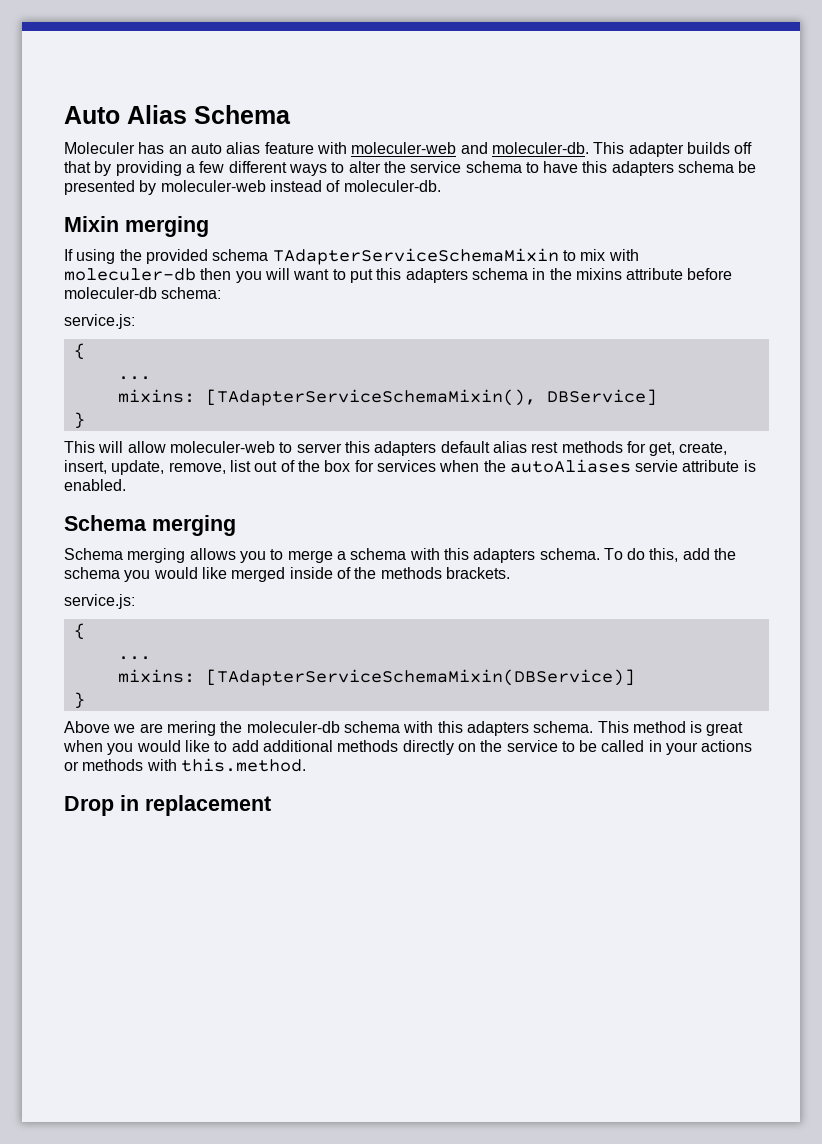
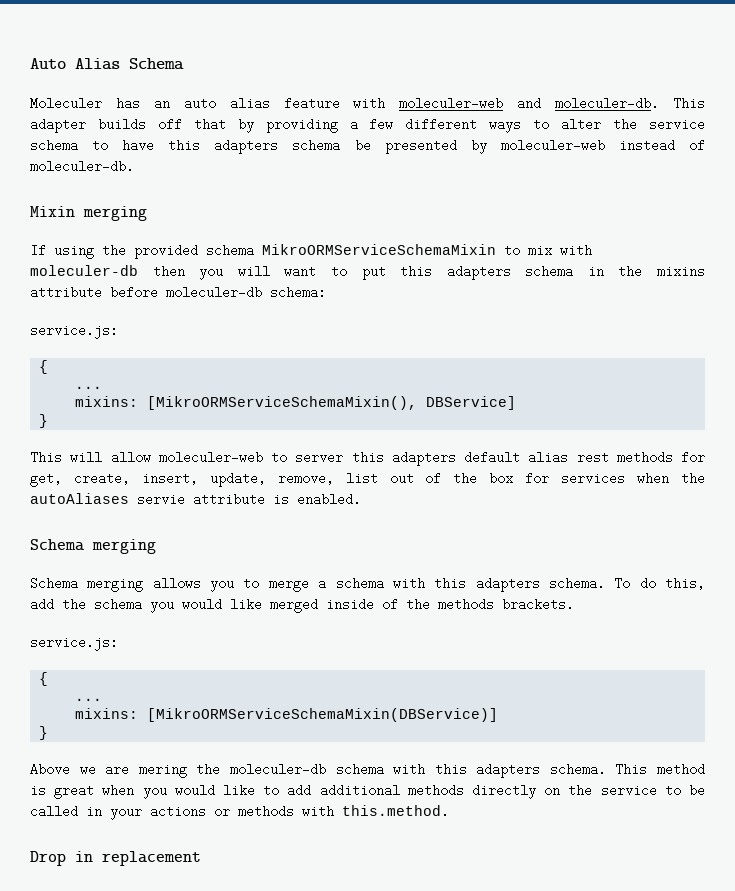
- If using the provided schema TAdapterServiceSchemaMixin to mix with moleculer-db then you will want to put this adapters schema in the mixins attribute before moleculer-db schema:
+ If using the provided schema MikroORMServiceSchemaMixin to mix with moleculer-db then you will want to put this adapters schema in the mixins attribute before moleculer-db schema:
- mixins: [TAdapterServiceSchemaMixin(), DBService]
+ mixins: [MikroORMServiceSchemaMixin(), DBService]
- mixins: [TAdapterServiceSchemaMixin(DBService)]
+ mixins: [MikroORMServiceSchemaMixin(DBService)]

